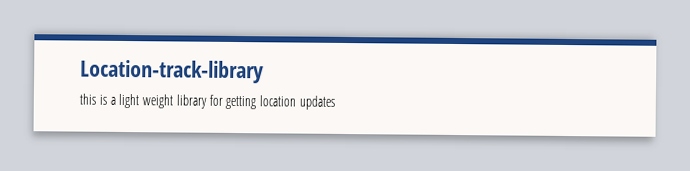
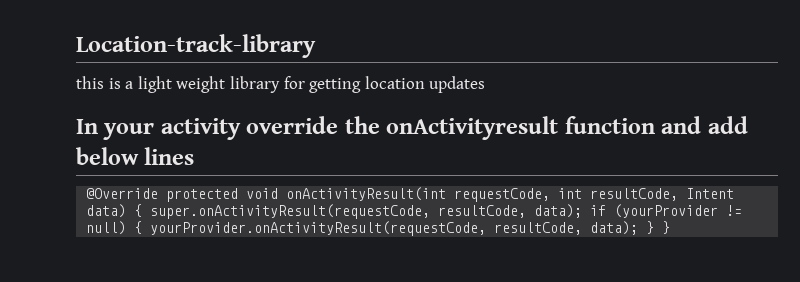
+ In your activity override the onActivityresult function and add below lines
+ @Override protected void onActivityResult(int requestCode, int resultCode, Intent data) { super.onActivityResult(requestCode, resultCode, data); if (yourProvider != null) { yourProvider.onActivityResult(requestCode, resultCode, data); } }

